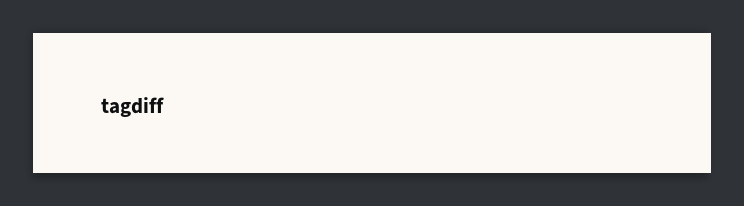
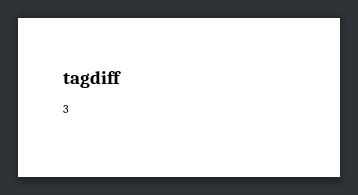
+ 3

